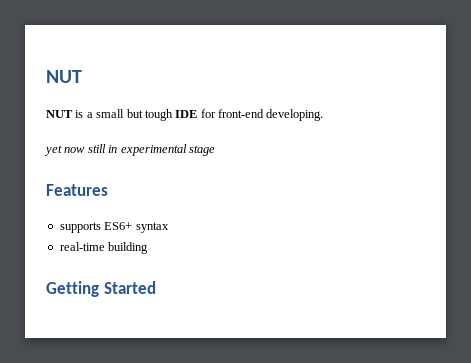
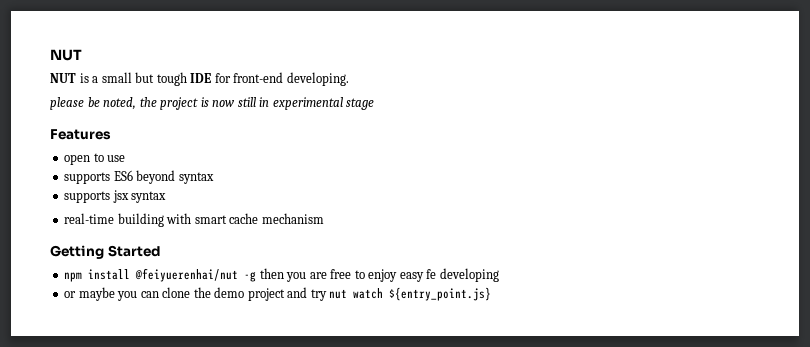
- yet now still in experimental stage
+ please be noted, the project is now still in experimental stage
- supports ES6+ syntax
- real-time building
+ open to use
+ supports ES6 beyond syntax
+ supports jsx syntax
+ real-time building with smart cache mechanism
  Getting Started
+ npm install @feiyuerenhai/nut -g then you are free to enjoy easy fe developing
+ or maybe you can clone the demo project and try nut watch ${entry_point.js}

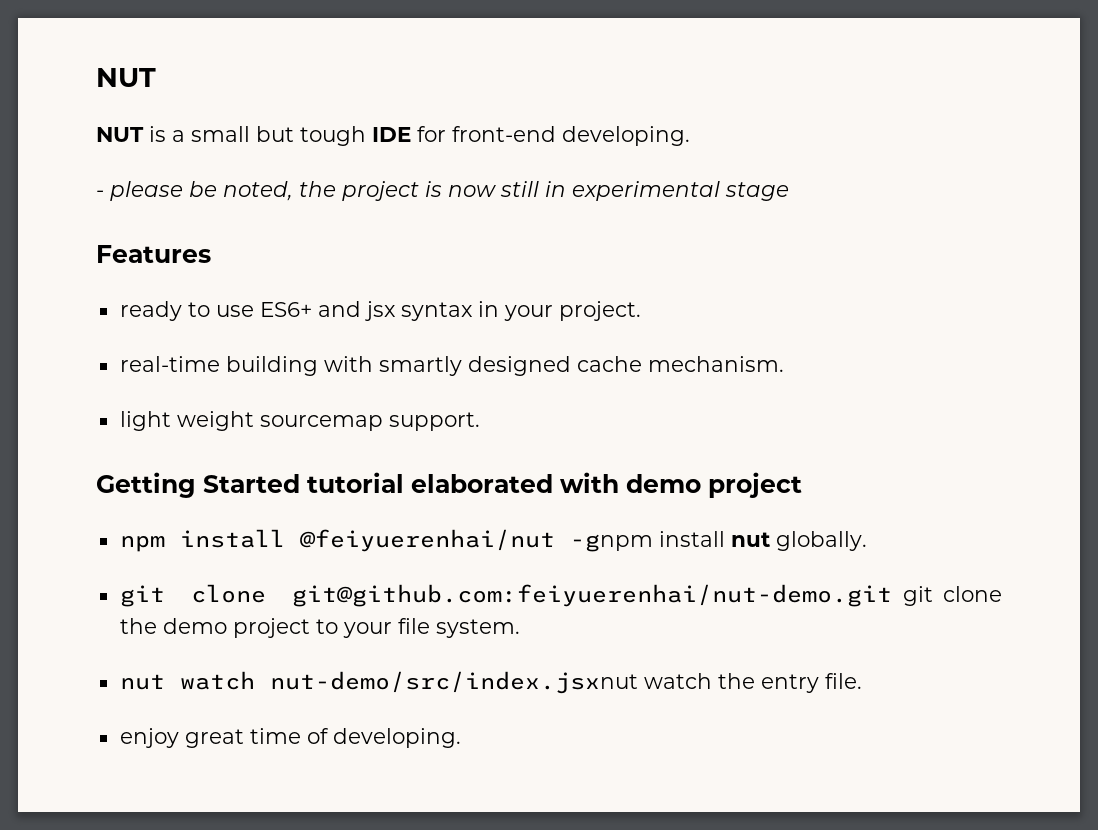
- please be noted, the project is now still in experimental stage
+ - please be noted, the project is now still in experimental stage
- open to use
- supports ES6 beyond syntax
- supports jsx syntax
+ ready to use ES6+ and jsx syntax in your project.
- real-time building with smart cache mechanism
- Getting Started
- npm install @feiyuerenhai/nut -g then you are free to enjoy easy fe developing
- or maybe you can clone the demo project and try nut watch ${entry_point.js}
+ real-time building with smartly designed cache mechanism.
+ light weight sourcemap support.
+ Getting Started tutorial elaborated with demo project
+ npm install @feiyuerenhai/nut -gnpm install nut globally.
+ git clone git@github.com:feiyuerenhai/nut-demo.git git clone the demo project to your file system.
+ nut watch nut-demo/src/index.jsxnut watch the entry file.
+ enjoy great time of developing.

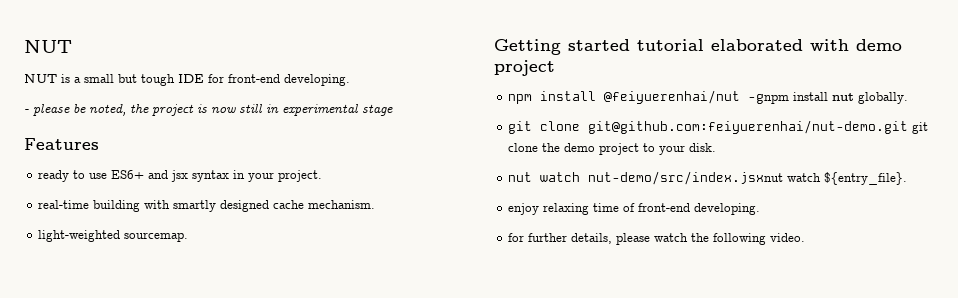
- light weight sourcemap support.
+ light-weighted sourcemap.
- Getting Started tutorial elaborated with demo project
+ Getting started tutorial elaborated with demo project
- git clone git@github.com:feiyuerenhai/nut-demo.git git clone the demo project to your file system.
+ git clone git@github.com:feiyuerenhai/nut-demo.git git clone the demo project to your disk.
- nut watch nut-demo/src/index.jsxnut watch the entry file.
+ nut watch nut-demo/src/index.jsxnut watch ${entry_file}.
- enjoy great time of developing.
+ enjoy relaxing time of front-end developing.
+ for further details, please watch the following video.

